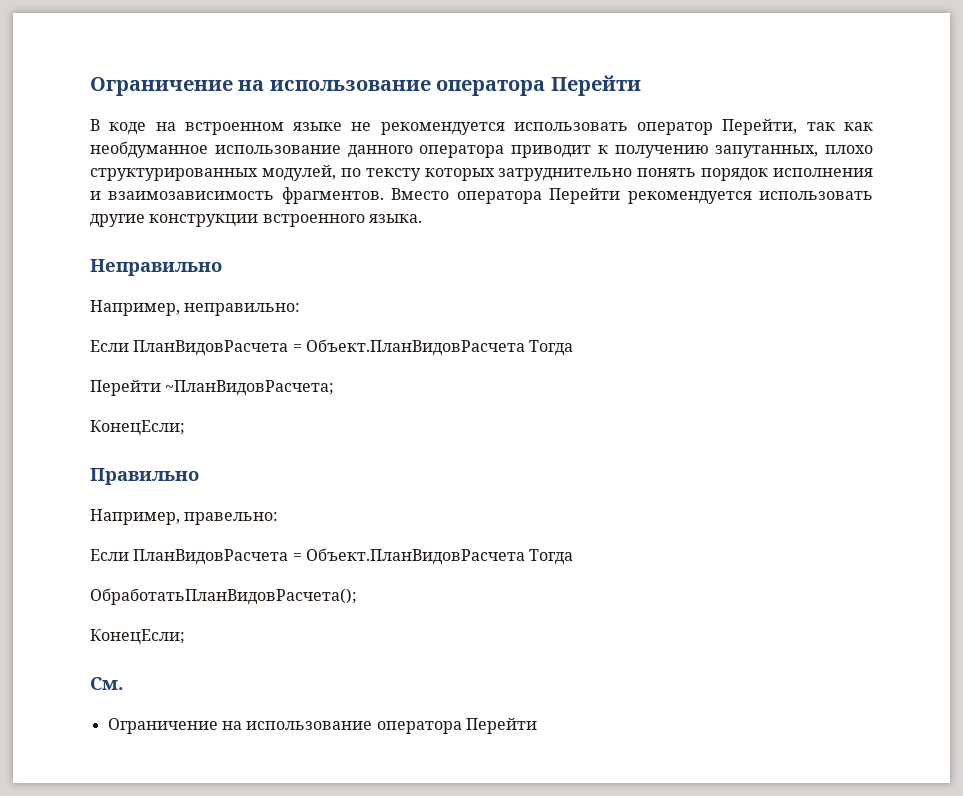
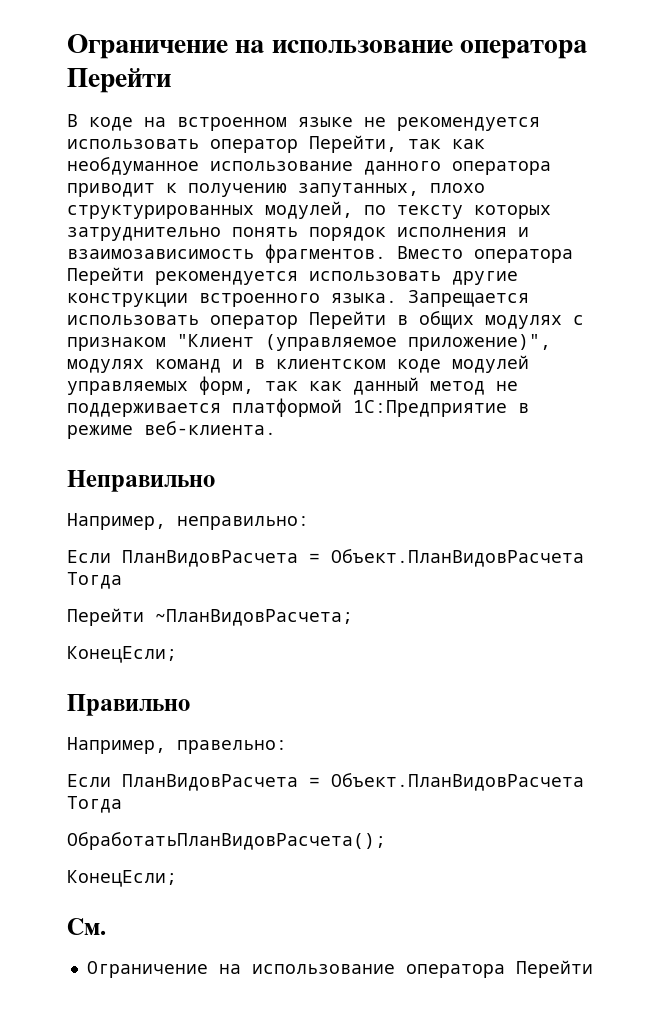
+ Запрещается использовать оператор Перейти в общих модулях с признаком "Клиент (управляемое приложение)", модулях команд и в клиентском коде модулей управляемых форм, так как данный метод не поддерживается платформой 1С:Предприятие в режиме веб-клиента.

